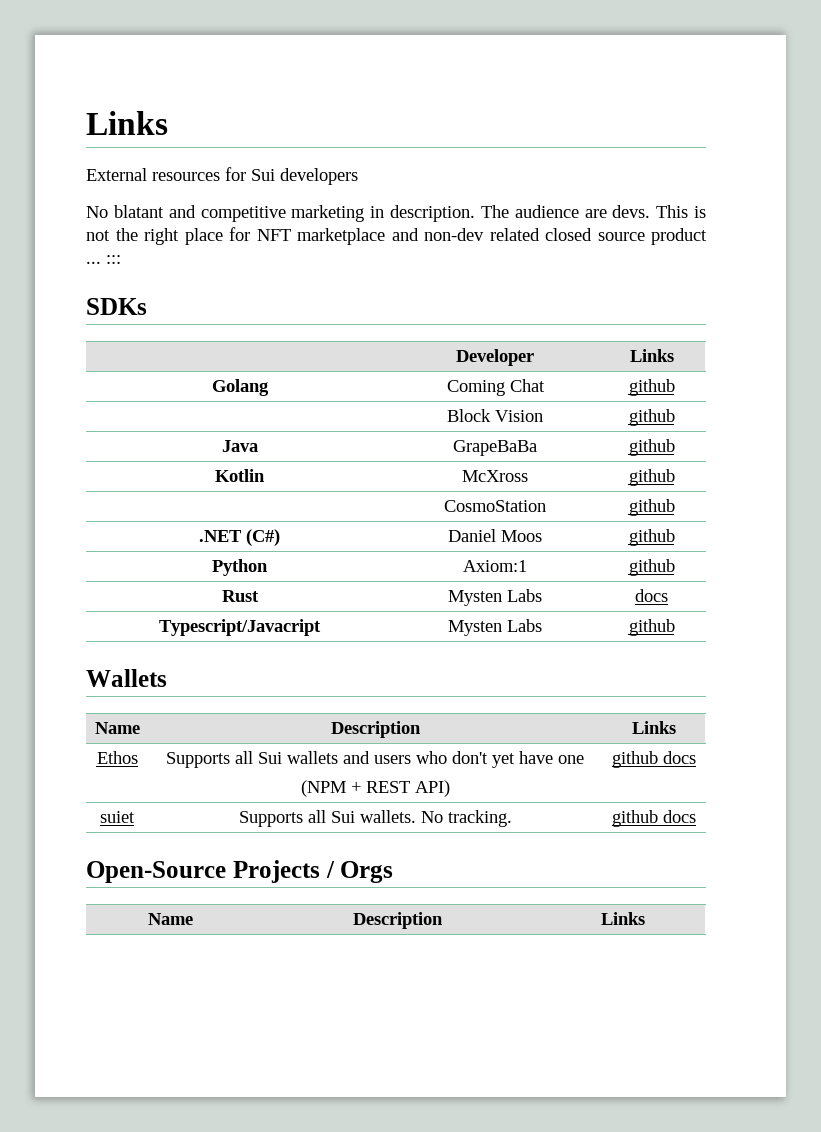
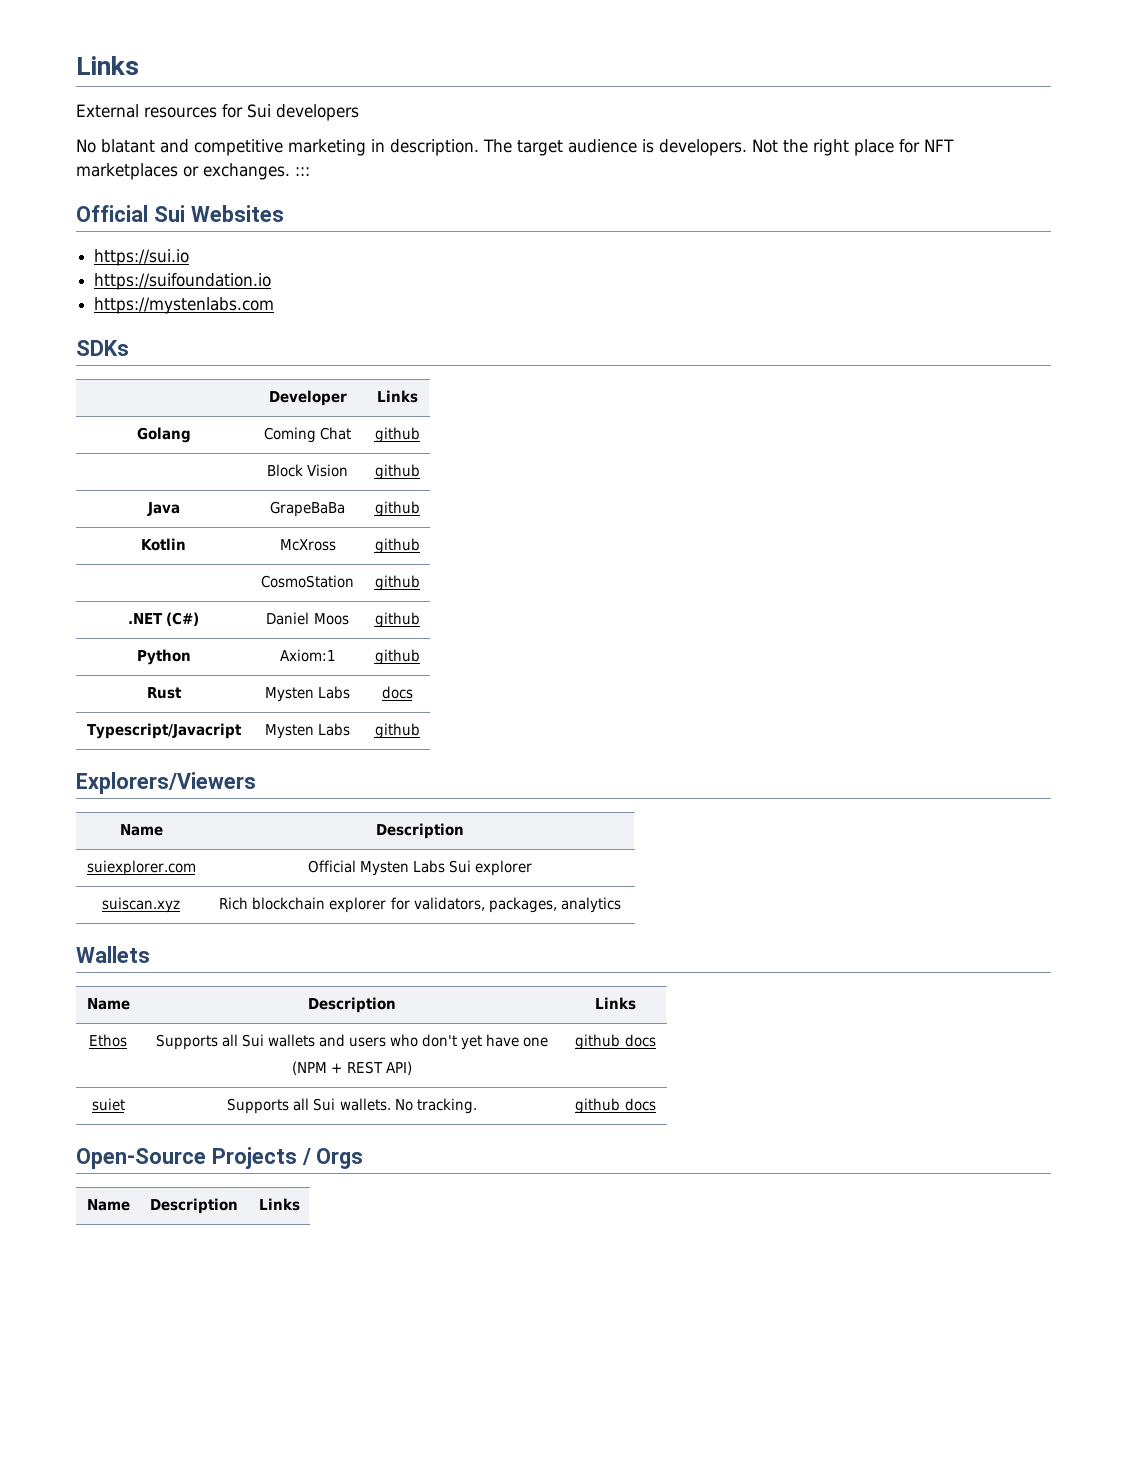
- The audience are devs. This is not the right place for NFT marketplace and non-dev related closed source product ... :::
+ The target audience is developers. Not the right place for NFT marketplaces or exchanges. :::
+ Official Sui Websites
+ https://sui.io
+ https://suifoundation.io
+ https://mystenlabs.com
+ Explorers/Viewers
+ Name | Description
+ suiexplorer.com | Official Mysten Labs Sui explorer
+ suiscan.xyz | Rich blockchain explorer for validators, packages, analytics

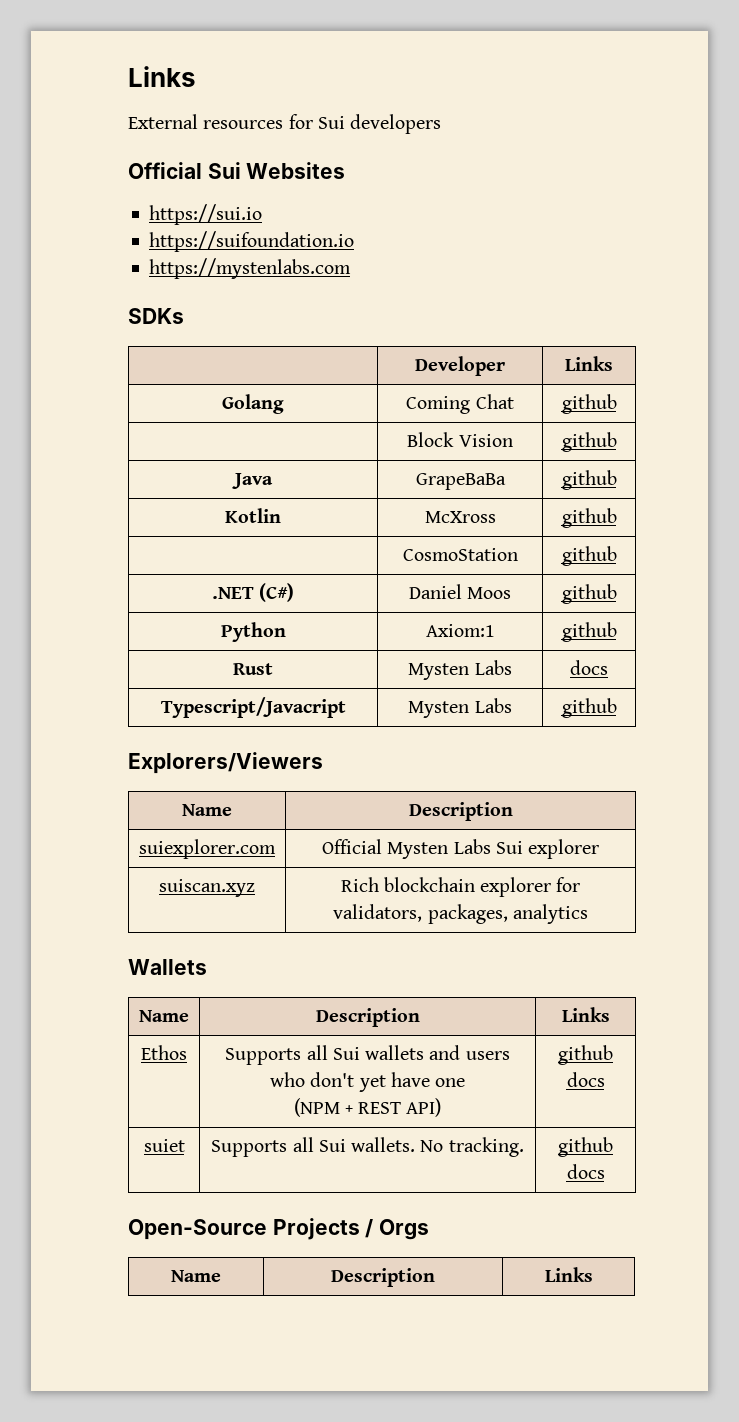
- No blatant and competitive marketing in description. The target audience is developers. Not the right place for NFT marketplaces or exchanges. :::

